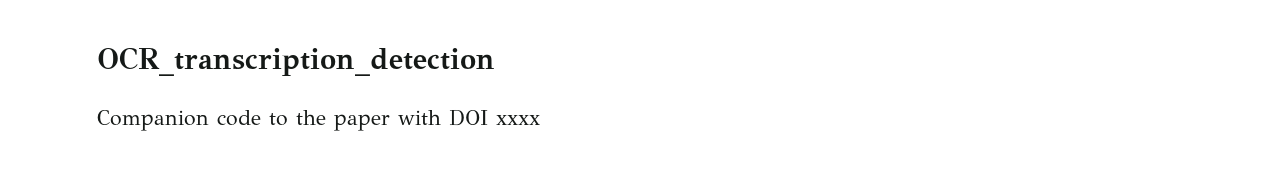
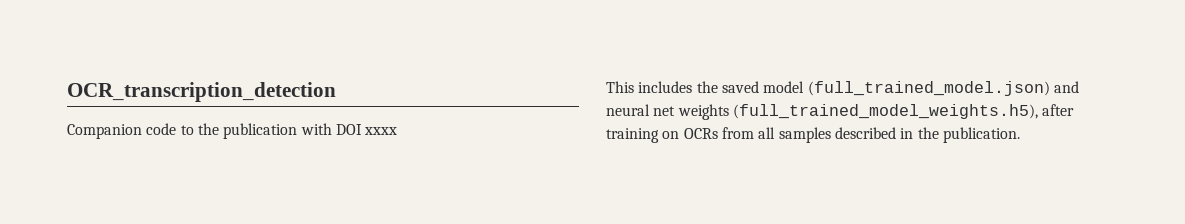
- Companion code to the paper with DOI xxxx
+ Companion code to the publication with DOI xxxx
+ This includes the saved model (full_trained_model.json) and neural net weights (full_trained_model_weights.h5), after training on OCRs from all samples described in the publication.

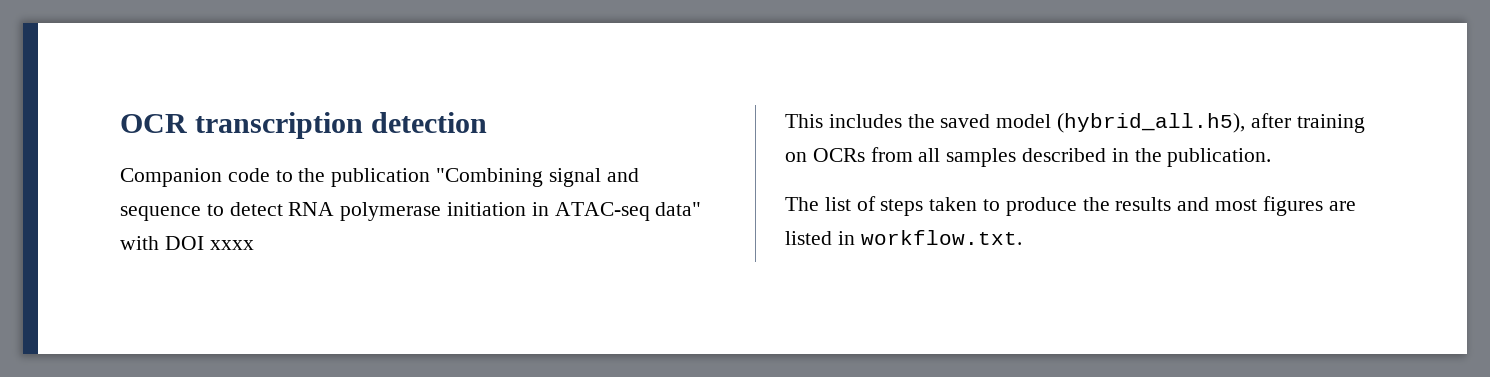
- OCR_transcription_detection
+ OCR transcription detection
- Companion code to the publication with DOI xxxx
+ Companion code to the publication "Combining signal and sequence to detect RNA polymerase initiation in ATAC-seq data" with DOI xxxx
- This includes the saved model (full_trained_model.json) and neural net weights (full_trained_model_weights.h5), after training on OCRs from all samples described in the publication.
+ This includes the saved model (hybrid_all.h5), after training on OCRs from all samples described in the publication.
+ The list of steps taken to produce the results and most figures are listed in workflow.txt.

